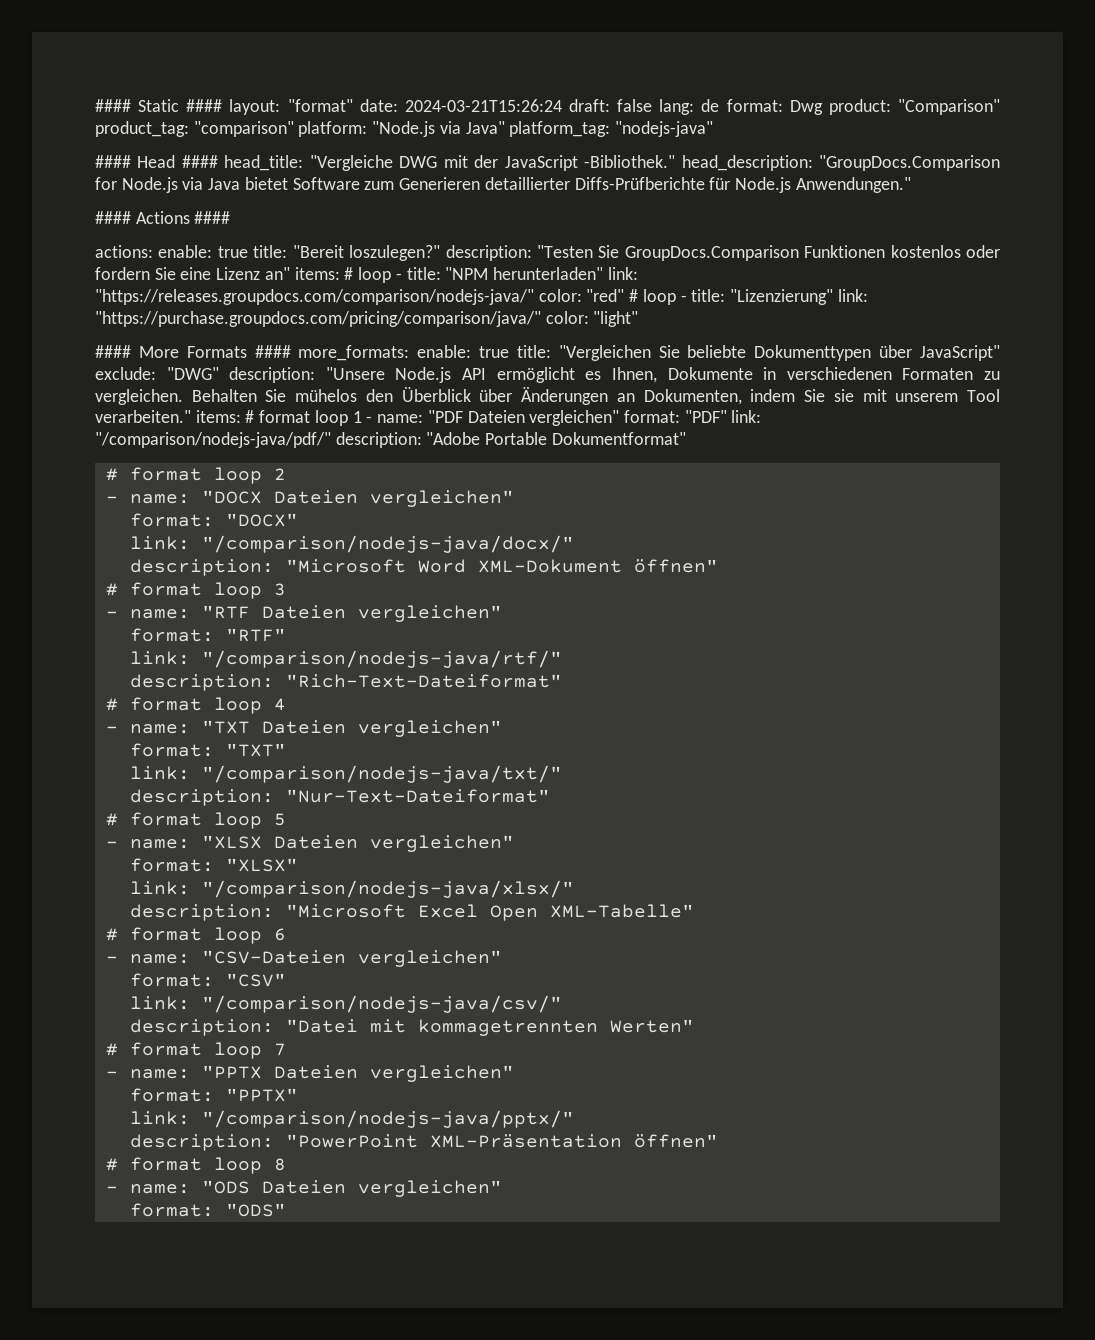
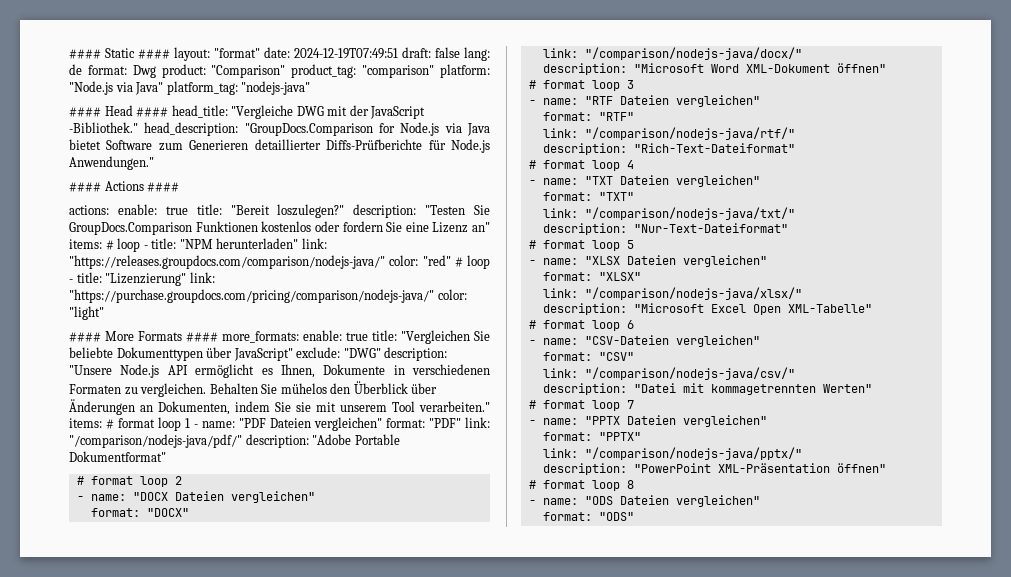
- #### Static #### layout: "format" date: 2024-03-21T15:26:24 draft: false lang: de format: Dwg product: "Comparison" product_tag: "comparison" platform: "Node.js via Java" platform_tag: "nodejs-java"
+ #### Static #### layout: "format" date: 2024-12-19T07:49:51 draft: false lang: de format: Dwg product: "Comparison" product_tag: "comparison" platform: "Node.js via Java" platform_tag: "nodejs-java"
- actions: enable: true title: "Bereit loszulegen?" description: "Testen Sie GroupDocs.Comparison Funktionen kostenlos oder fordern Sie eine Lizenz an" items: # loop - title: "NPM herunterladen" link: "https://releases.groupdocs.com/comparison/nodejs-java/" color: "red" # loop - title: "Lizenzierung" link: "https://purchase.groupdocs.com/pricing/comparison/java/" color: "light"
+ actions: enable: true title: "Bereit loszulegen?" description: "Testen Sie GroupDocs.Comparison Funktionen kostenlos oder fordern Sie eine Lizenz an" items: # loop - title: "NPM herunterladen" link: "https://releases.groupdocs.com/comparison/nodejs-java/" color: "red" # loop - title: "Lizenzierung" link: "https://purchase.groupdocs.com/pricing/comparison/nodejs-java/" color: "light"

